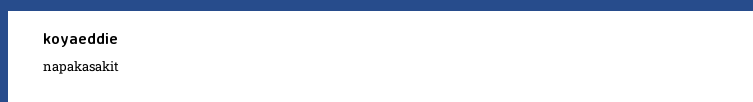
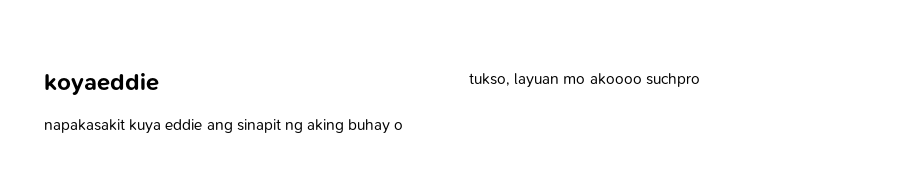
- napakasakit
+ napakasakit kuya eddie ang sinapit ng aking buhay o tukso, layuan mo akoooo suchpro

